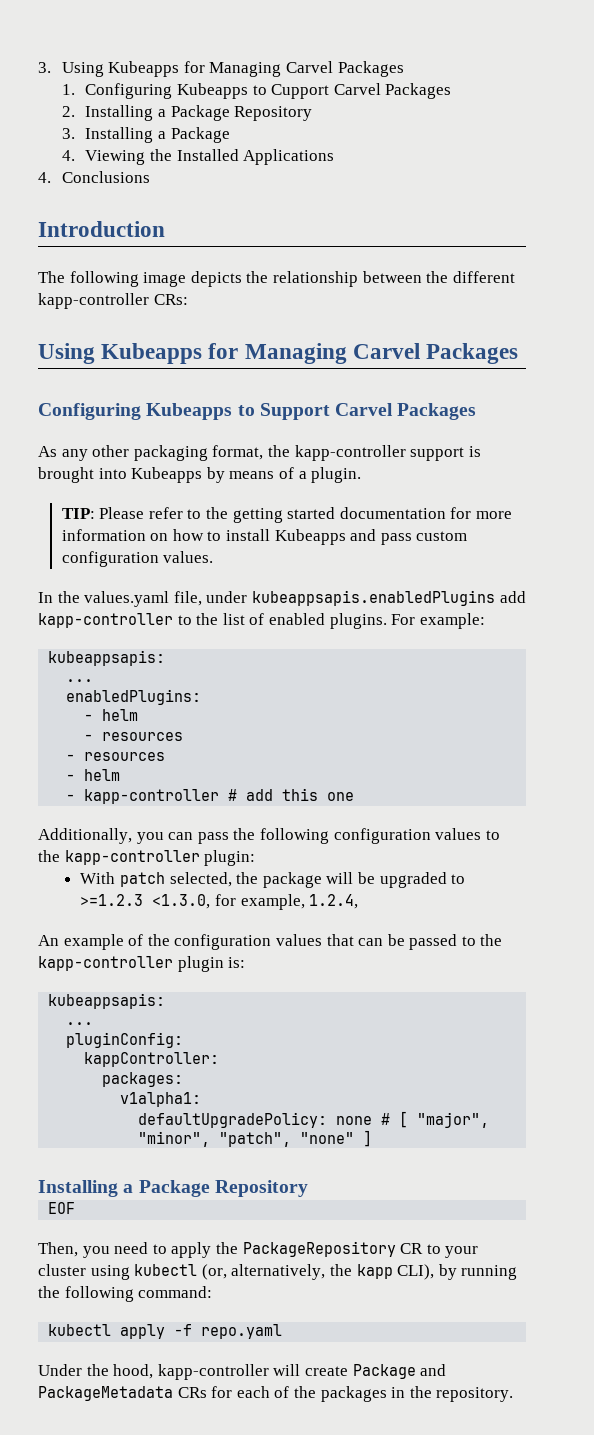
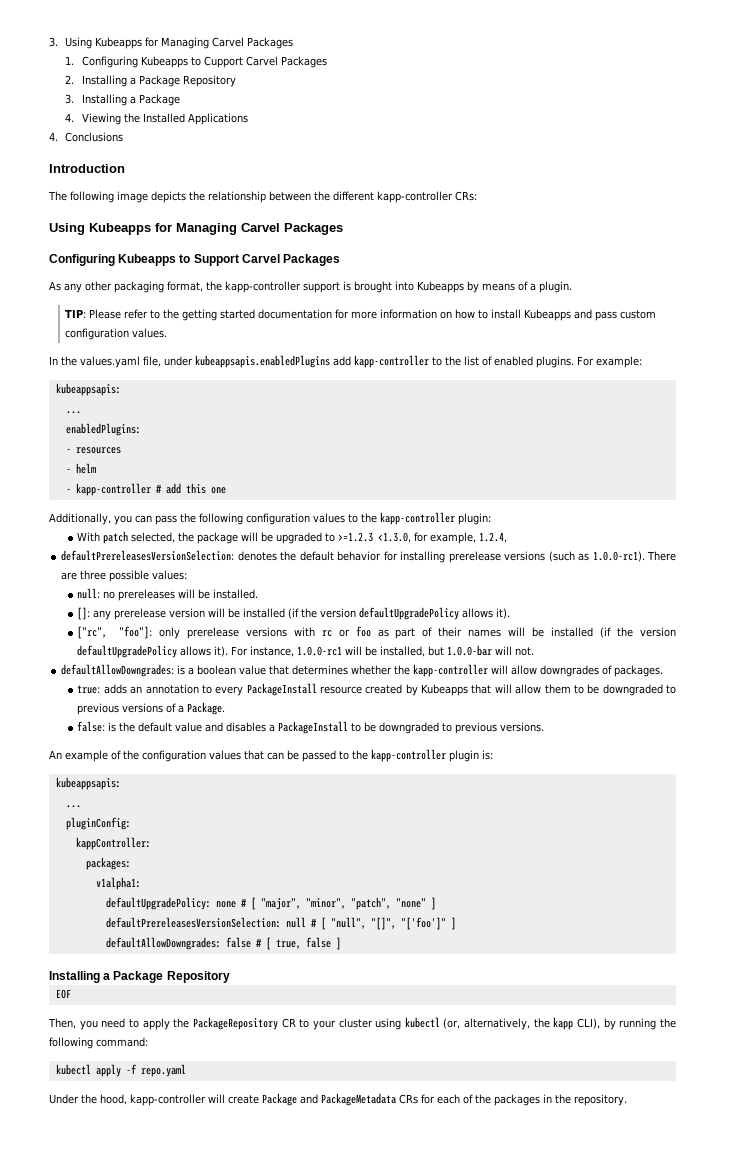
  enabledPlugins:
- - helm
- - resources
+ defaultPrereleasesVersionSelection: denotes the default behavior for installing prerelease versions (such as 1.0.0-rc1). There are three possible values:
+ null: no prereleases will be installed.
+ []: any prerelease version will be installed (if the version defaultUpgradePolicy allows it).
+ ["rc", "foo"]: only prerelease versions with rc or foo as part of their names will be installed (if the version defaultUpgradePolicy allows it). For instance, 1.0.0-rc1 will be installed, but 1.0.0-bar will not.
+ defaultAllowDowngrades: is a boolean value that determines whether the kapp-controller will allow downgrades of packages.
+ true: adds an annotation to every PackageInstall resource created by Kubeapps that will allow them to be downgraded to previous versions of a Package.
+ false: is the default value and disables a PackageInstall to be downgraded to previous versions.
+ defaultPrereleasesVersionSelection: null # [ "null", "[]", "['foo']" ]
+ defaultAllowDowngrades: false # [ true, false ]

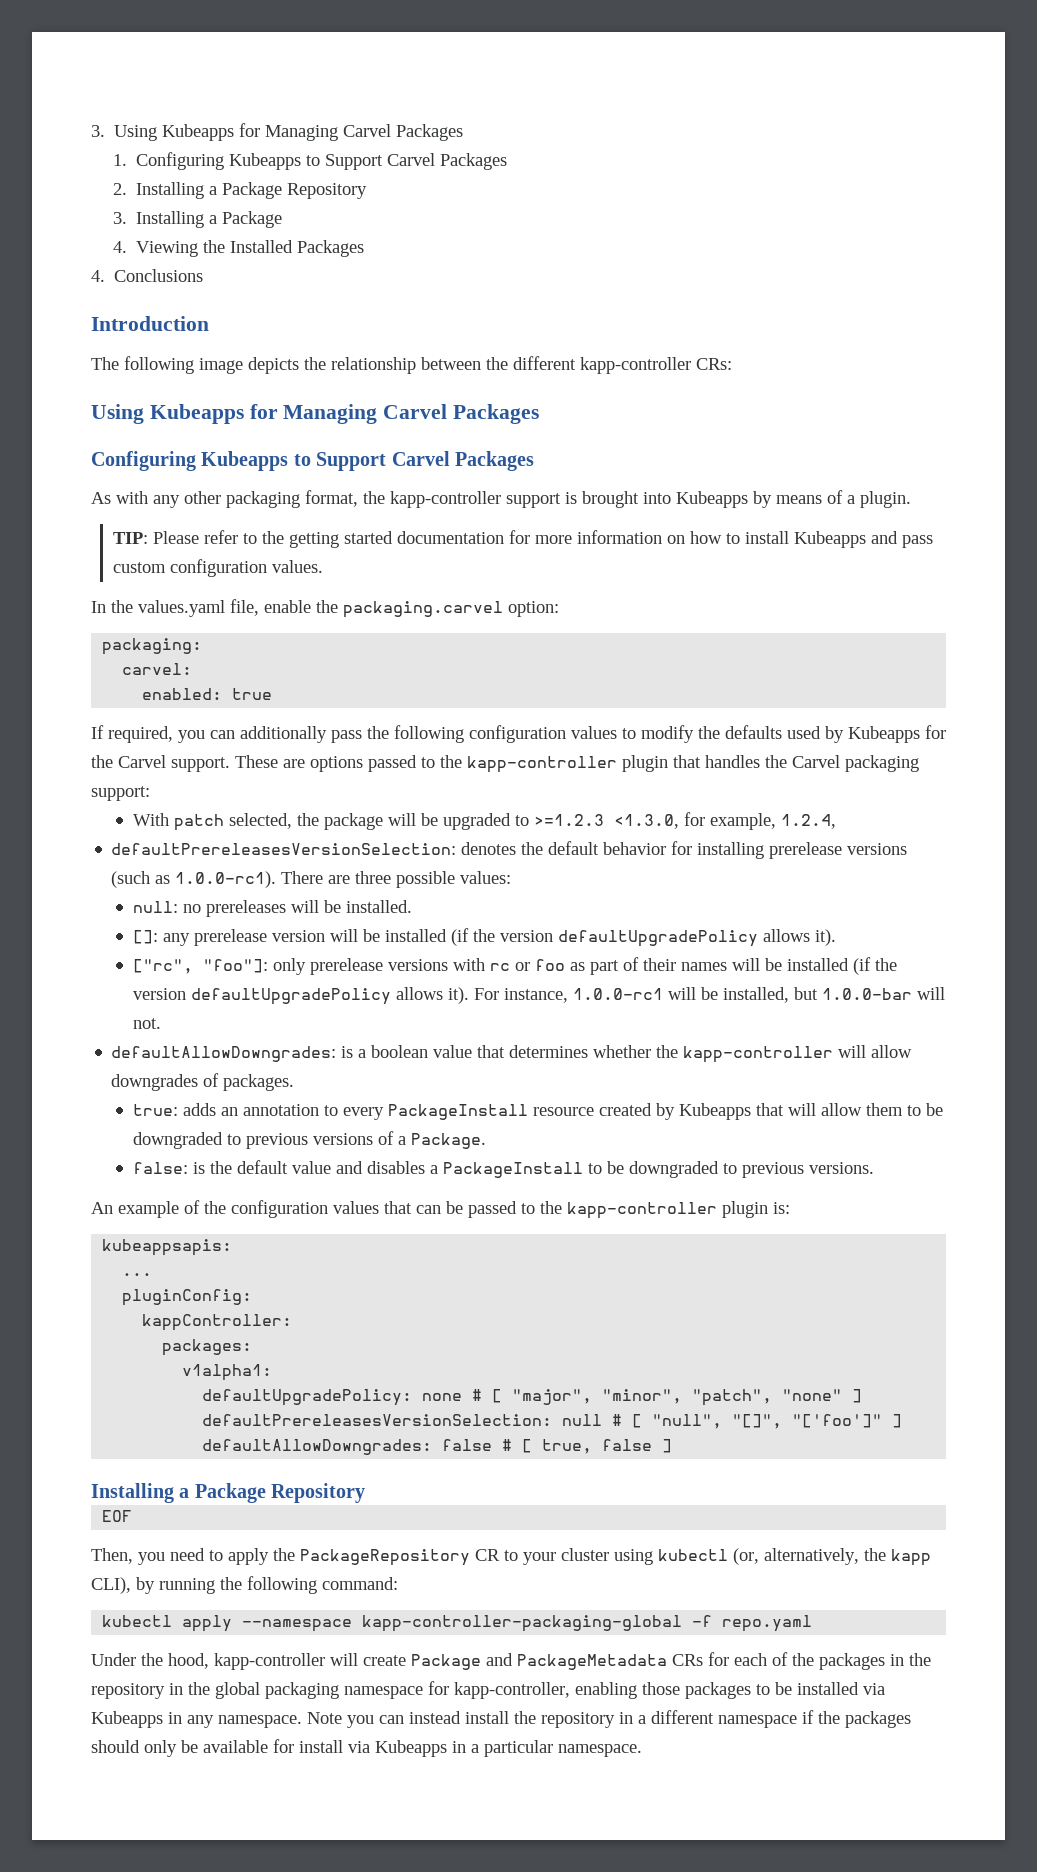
- 1. Configuring Kubeapps to Cupport Carvel Packages
+ 1. Configuring Kubeapps to Support Carvel Packages
- 4. Viewing the Installed Applications
+ 4. Viewing the Installed Packages
- As any other packaging format, the kapp-controller support is brought into Kubeapps by means of a plugin.
+ As with any other packaging format, the kapp-controller support is brought into Kubeapps by means of a plugin.
- In the values.yaml file, under kubeappsapis.enabledPlugins add kapp-controller to the list of enabled plugins. For example:
- kubeappsapis:
- ...
- enabledPlugins:
- - resources
- - helm
- - kapp-controller # add this one
- Additionally, you can pass the following configuration values to the kapp-controller plugin:
+ In the values.yaml file, enable the packaging.carvel option:
+ packaging:
+ carvel:
+ enabled: true
+ If required, you can additionally pass the following configuration values to modify the defaults used by Kubeapps for the Carvel support. These are options passed to the kapp-controller plugin that handles the Carvel packaging support:
- kubectl apply -f repo.yaml
+ kubectl apply --namespace kapp-controller-packaging-global -f repo.yaml
- Under the hood, kapp-controller will create Package and PackageMetadata CRs for each of the packages in the repository.
+ Under the hood, kapp-controller will create Package and PackageMetadata CRs for each of the packages in the repository in the global packaging namespace for kapp-controller, enabling those packages to be installed via Kubeapps in any namespace. Note you can instead install the repository in a different namespace if the packages should only be available for install via Kubeapps in a particular namespace.

